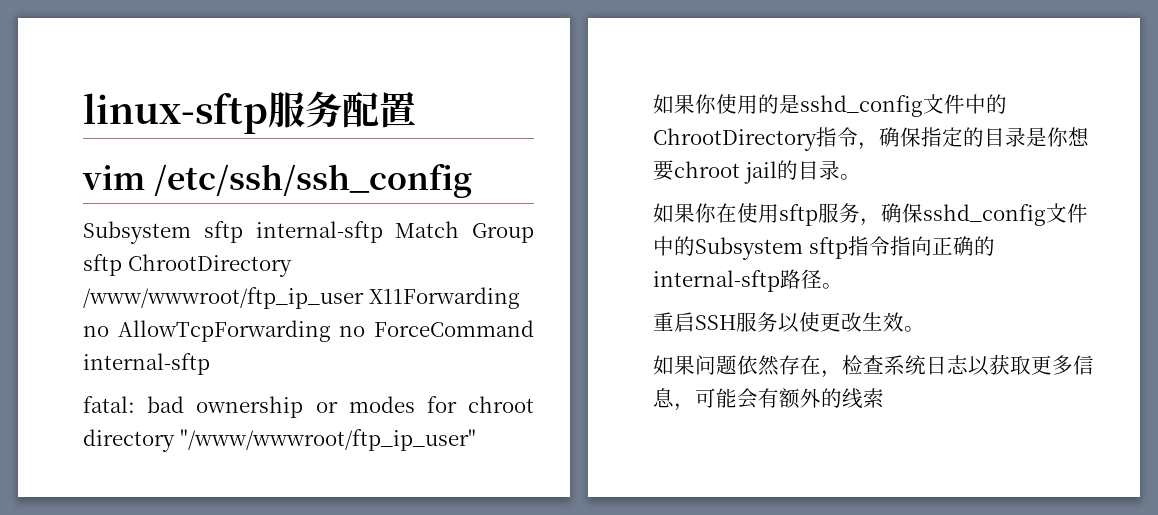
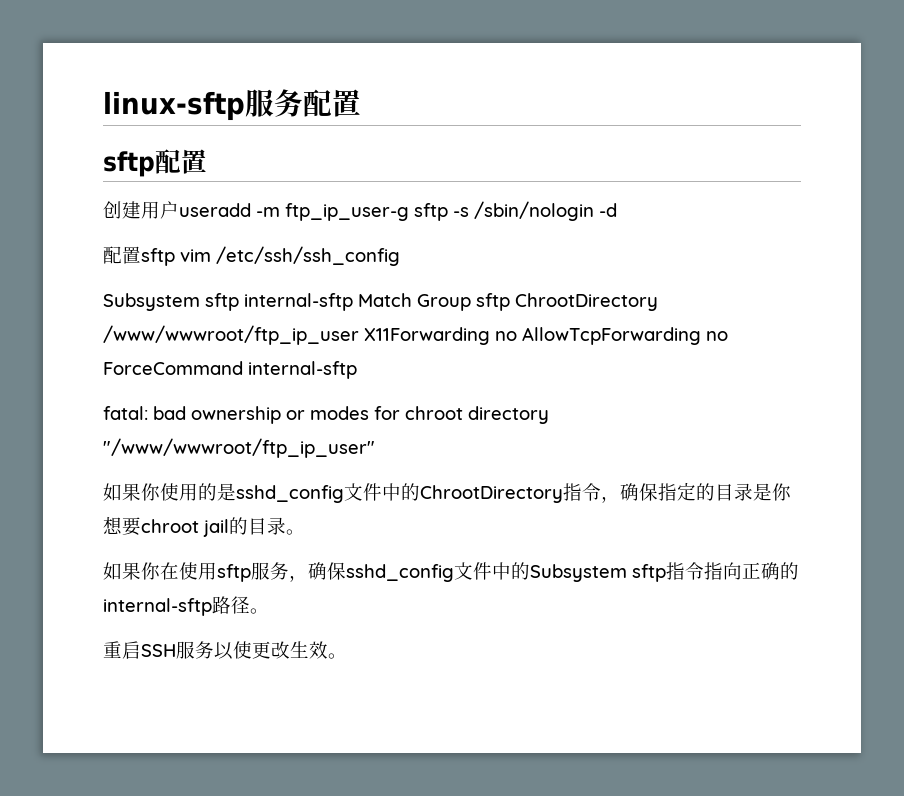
- vim /etc/ssh/ssh_config
+ sftp配置
+ 创建用户useradd -m ftp_ip_user-g sftp -s /sbin/nologin -d
+ 配置sftp vim /etc/ssh/ssh_config
- 如果问题依然存在，检查系统日志以获取更多信息，可能会有额外的线索

